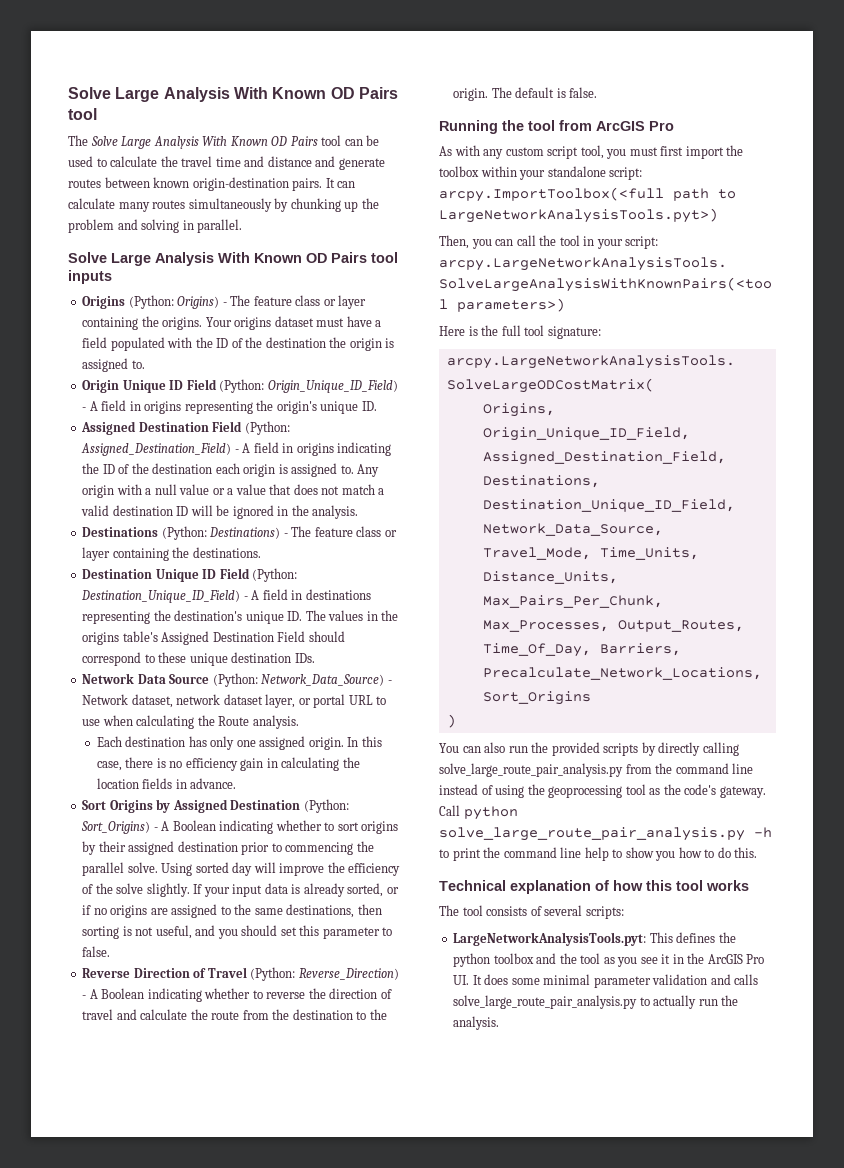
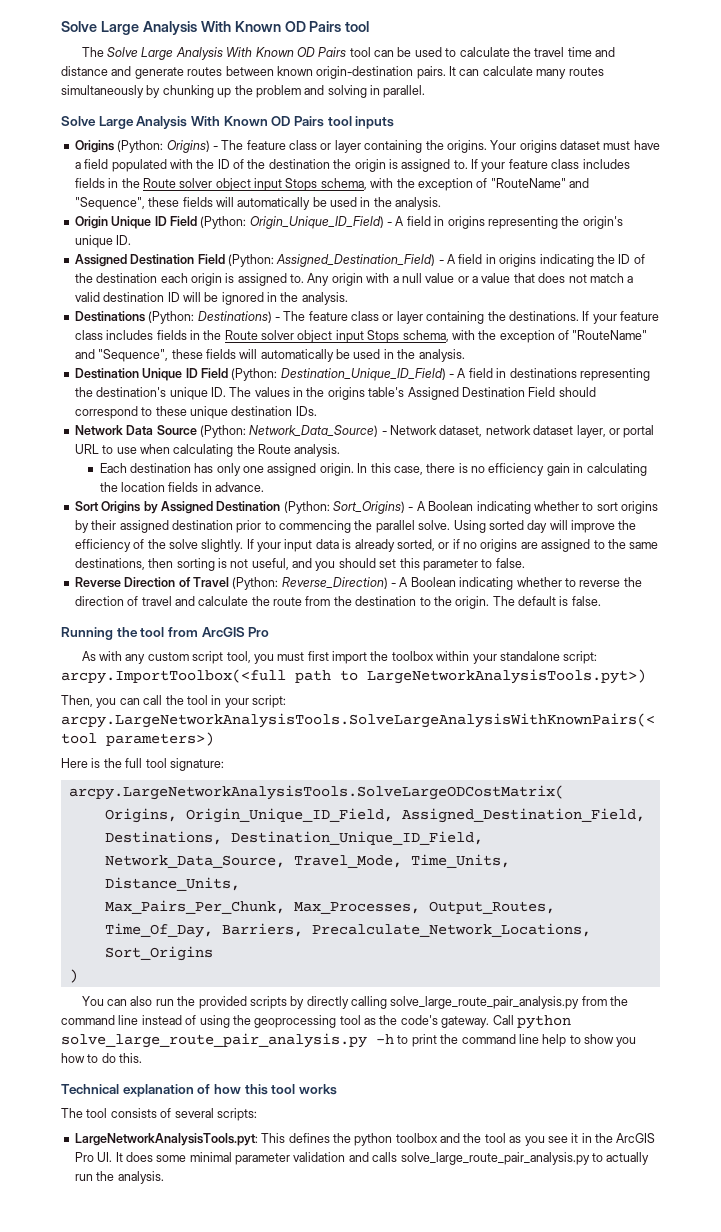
- Your origins dataset must have a field populated with the ID of the destination the origin is assigned to.
+ Your origins dataset must have a field populated with the ID of the destination the origin is assigned to. If your feature class includes fields in the Route solver object input Stops schema, with the exception of "RouteName" and "Sequence", these fields will automatically be used in the analysis.
- Destinations (Python: Destinations) - The feature class or layer containing the destinations.
+ Destinations (Python: Destinations) - The feature class or layer containing the destinations. If your feature class includes fields in the Route solver object input Stops schema, with the exception of "RouteName" and "Sequence", these fields will automatically be used in the analysis.

